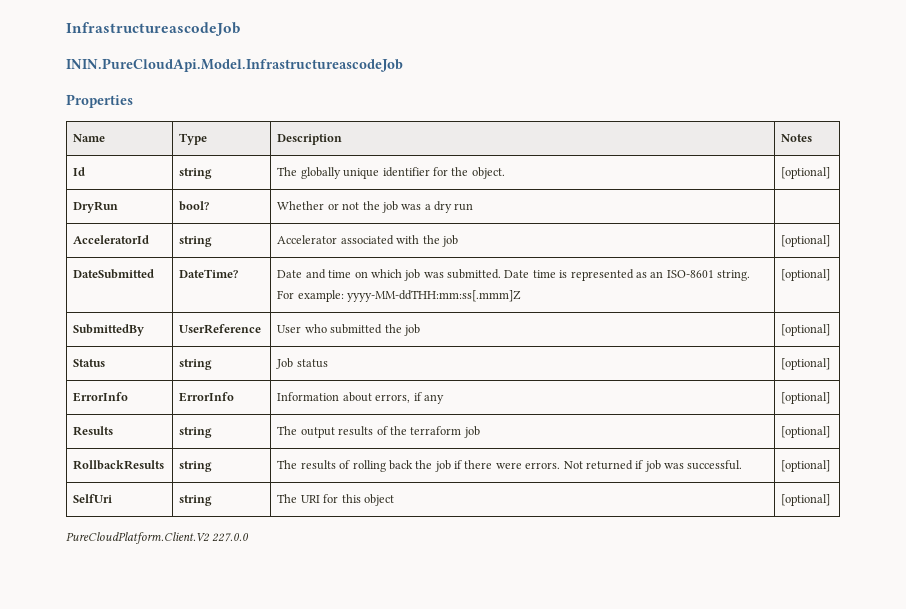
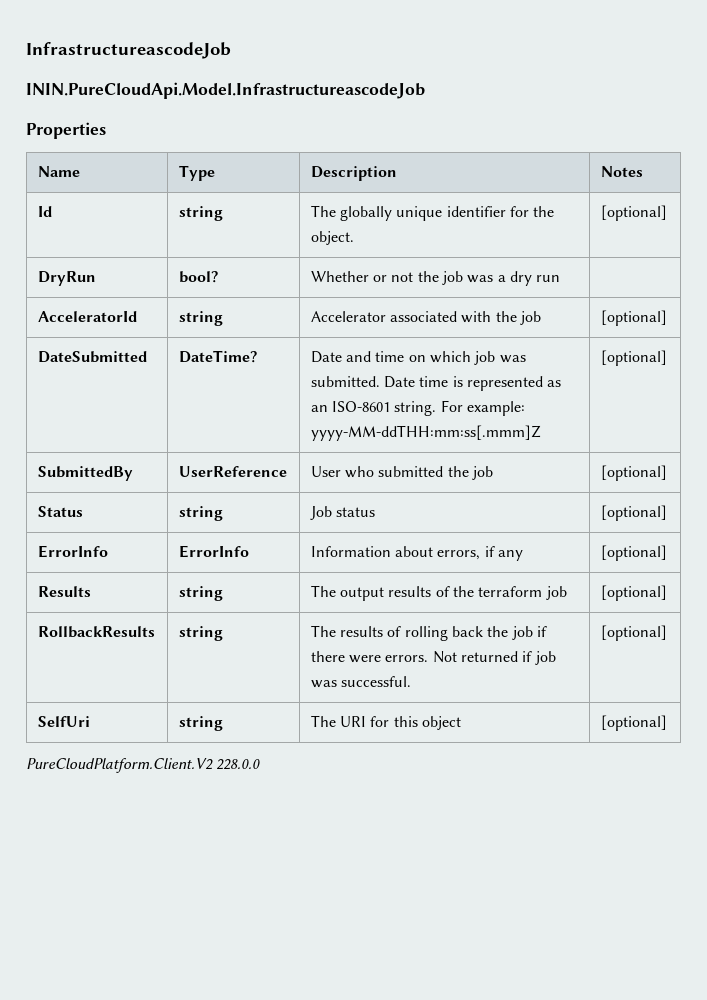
- PureCloudPlatform.Client.V2 227.0.0
+ PureCloudPlatform.Client.V2 228.0.0

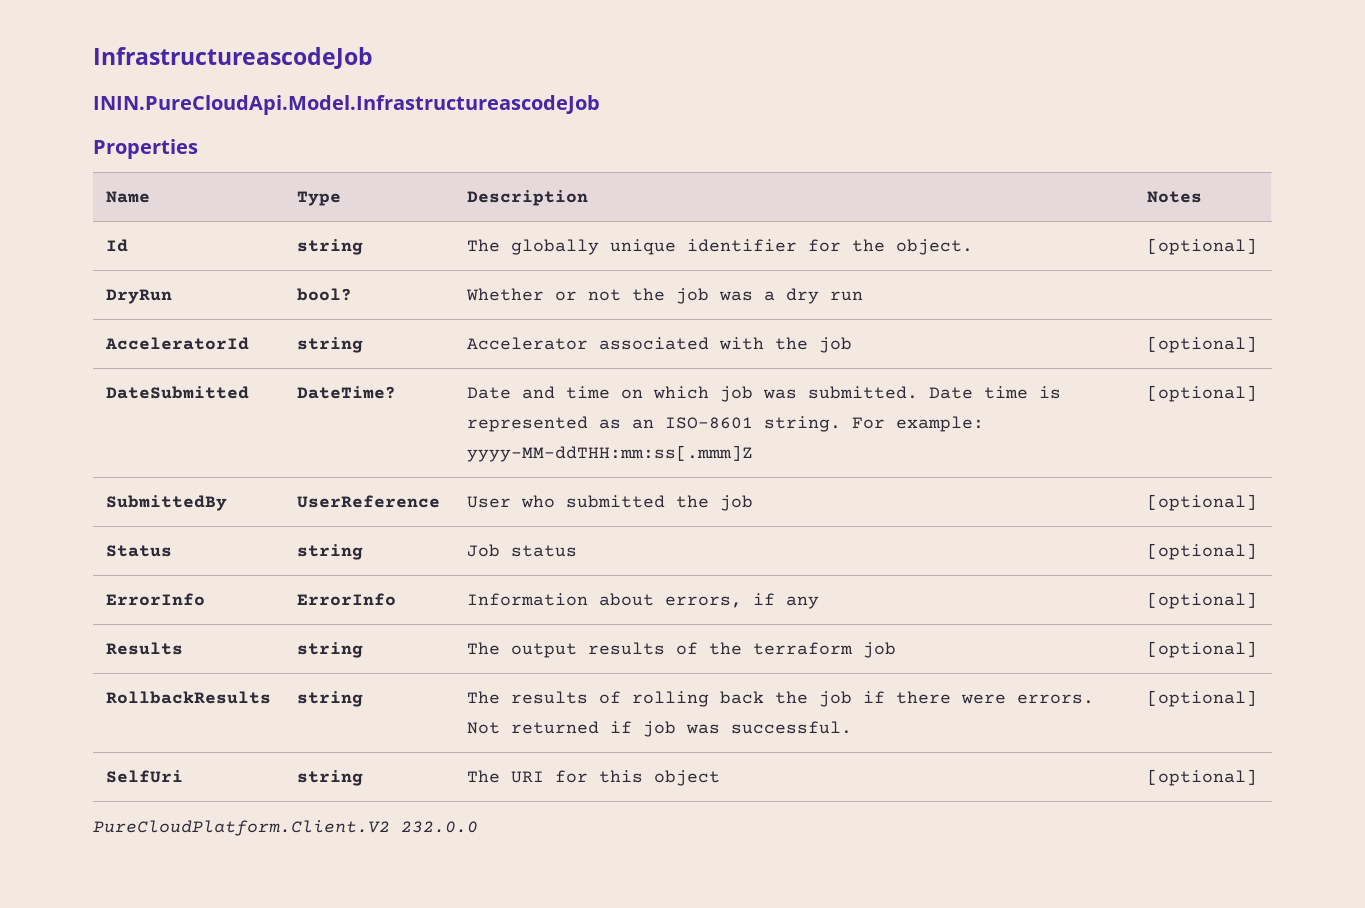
- PureCloudPlatform.Client.V2 228.0.0
+ PureCloudPlatform.Client.V2 232.0.0

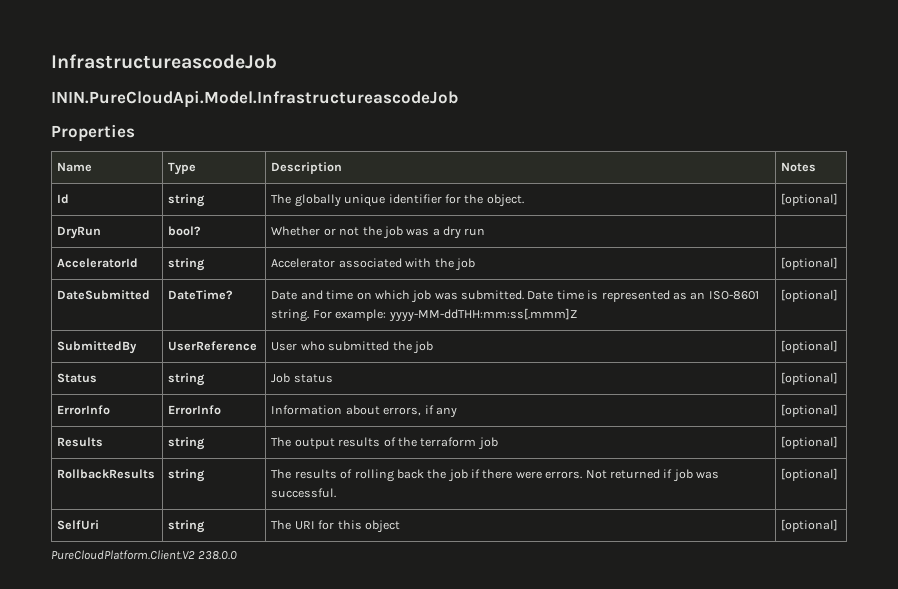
- PureCloudPlatform.Client.V2 232.0.0
+ PureCloudPlatform.Client.V2 238.0.0

